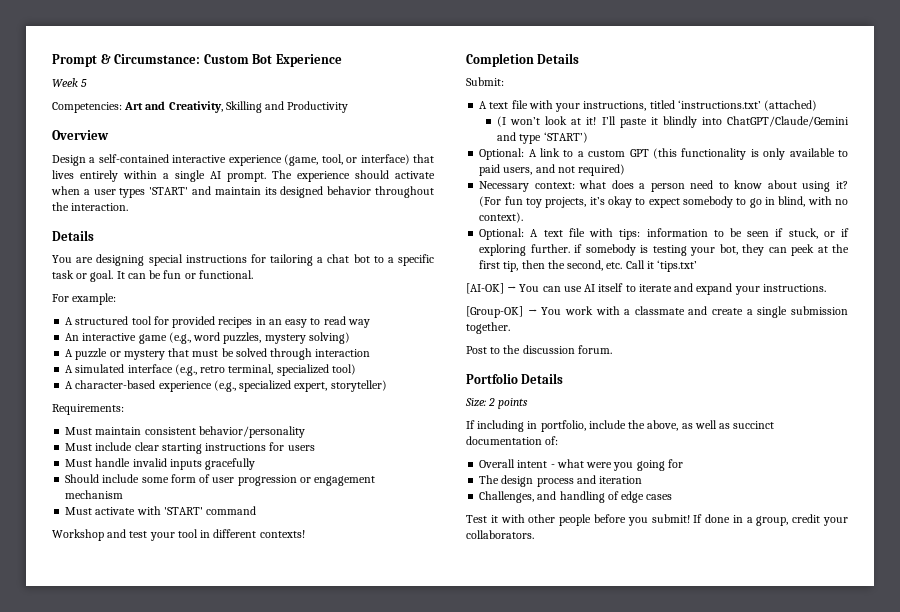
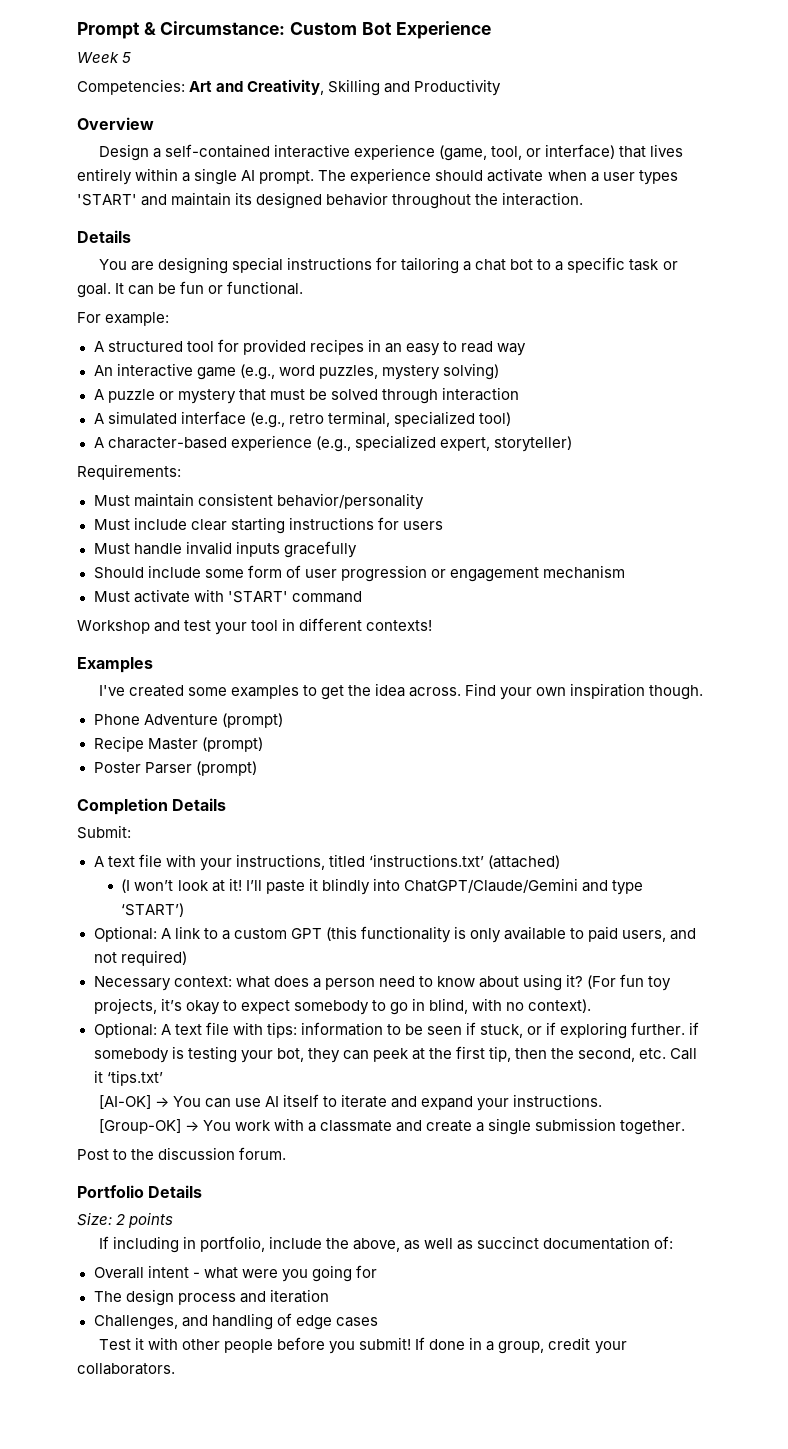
+ Examples
+ I've created some examples to get the idea across. Find your own inspiration though.
+ Phone Adventure (prompt)
+ Recipe Master (prompt)
+ Poster Parser (prompt)

